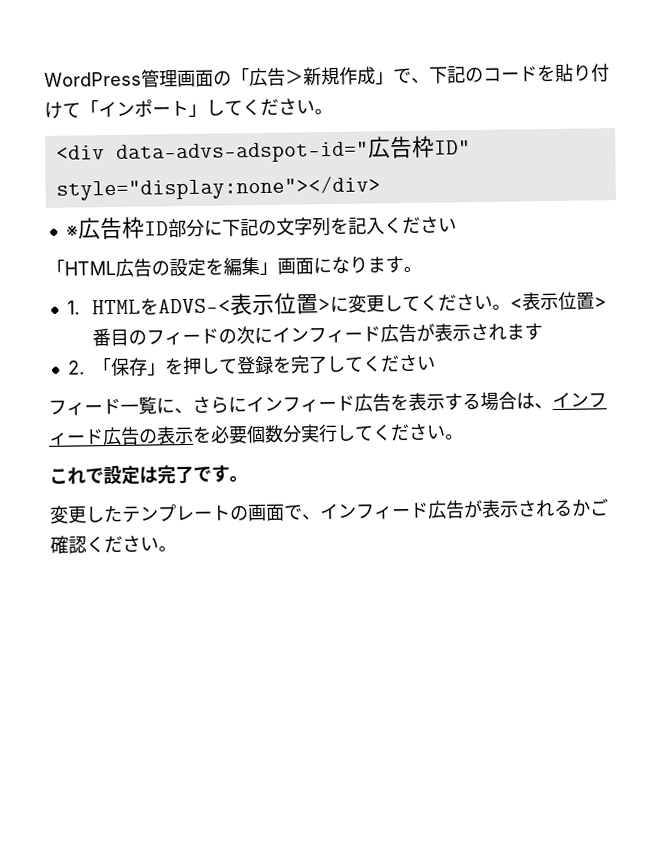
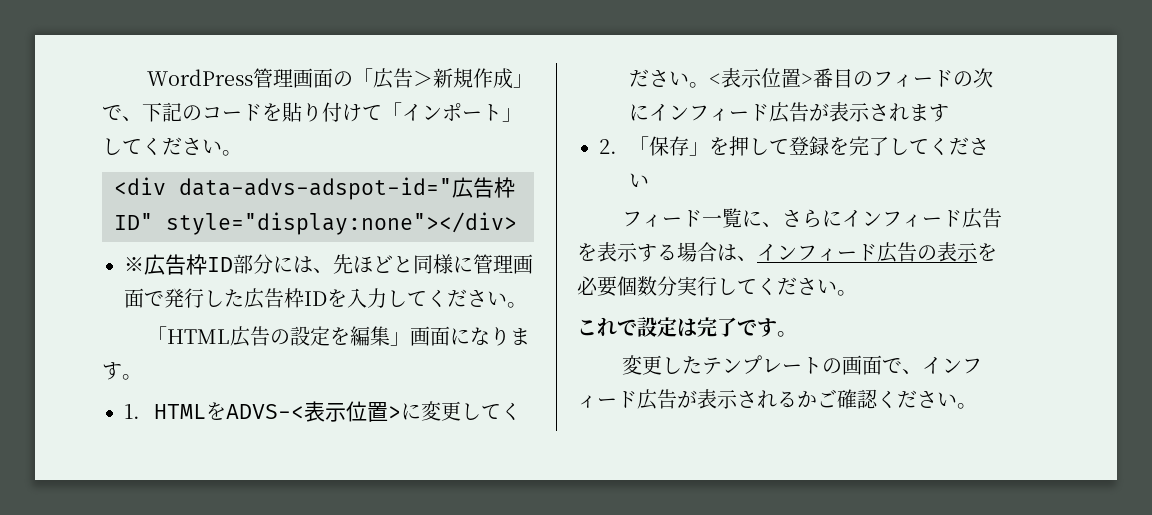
- ※広告枠ID部分に下記の文字列を記入ください
+ ※広告枠ID部分には、先ほどと同様に管理画面で発行した広告枠IDを入力してください。

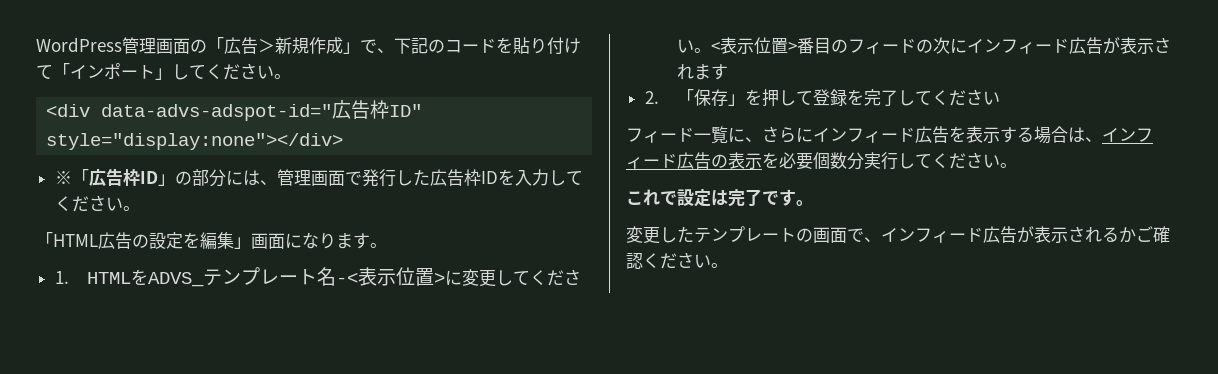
- ※広告枠ID部分には、先ほどと同様に管理画面で発行した広告枠IDを入力してください。
+ ※「広告枠ID」の部分には、管理画面で発行した広告枠IDを入力してください。
- 1. HTMLをADVS-<表示位置>に変更してください。
+ 1. HTMLをADVS_テンプレート名-<表示位置>に変更してください。

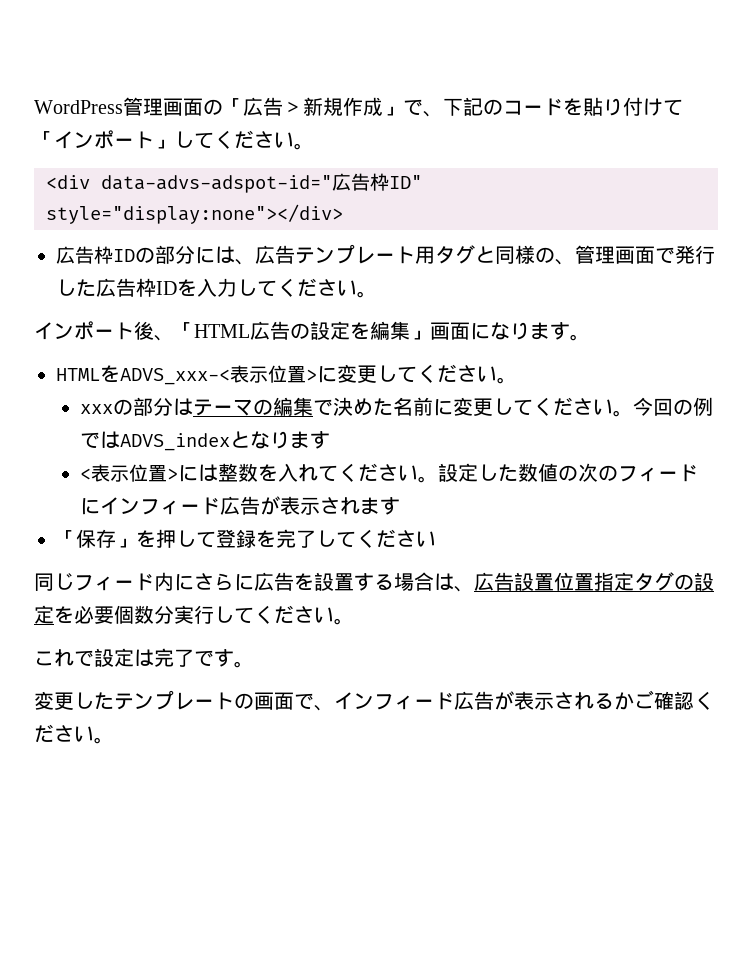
- ※「広告枠ID」の部分には、管理画面で発行した広告枠IDを入力してください。
+ 広告枠IDの部分には、広告テンプレート用タグと同様の、管理画面で発行した広告枠IDを入力してください。
- 「HTML広告の設定を編集」画面になります。
+ インポート後、「HTML広告の設定を編集」画面になります。
- 1. HTMLをADVS_テンプレート名-<表示位置>に変更してください。<表示位置>番目のフィードの次にインフィード広告が表示されます
+ HTMLをADVS_xxx-<表示位置>に変更してください。
+ xxxの部分はテーマの編集で決めた名前に変更してください。今回の例ではADVS_indexとなります
+ <表示位置>には整数を入れてください。設定した数値の次のフィードにインフィード広告が表示されます
- 2.「保存」を押して登録を完了してください
+ 「保存」を押して登録を完了してください
- フィード一覧に、さらにインフィード広告を表示する場合は、インフィード広告の表示を必要個数分実行してください。
+ 同じフィード内にさらに広告を設置する場合は、広告設置位置指定タグの設定を必要個数分実行してください。

